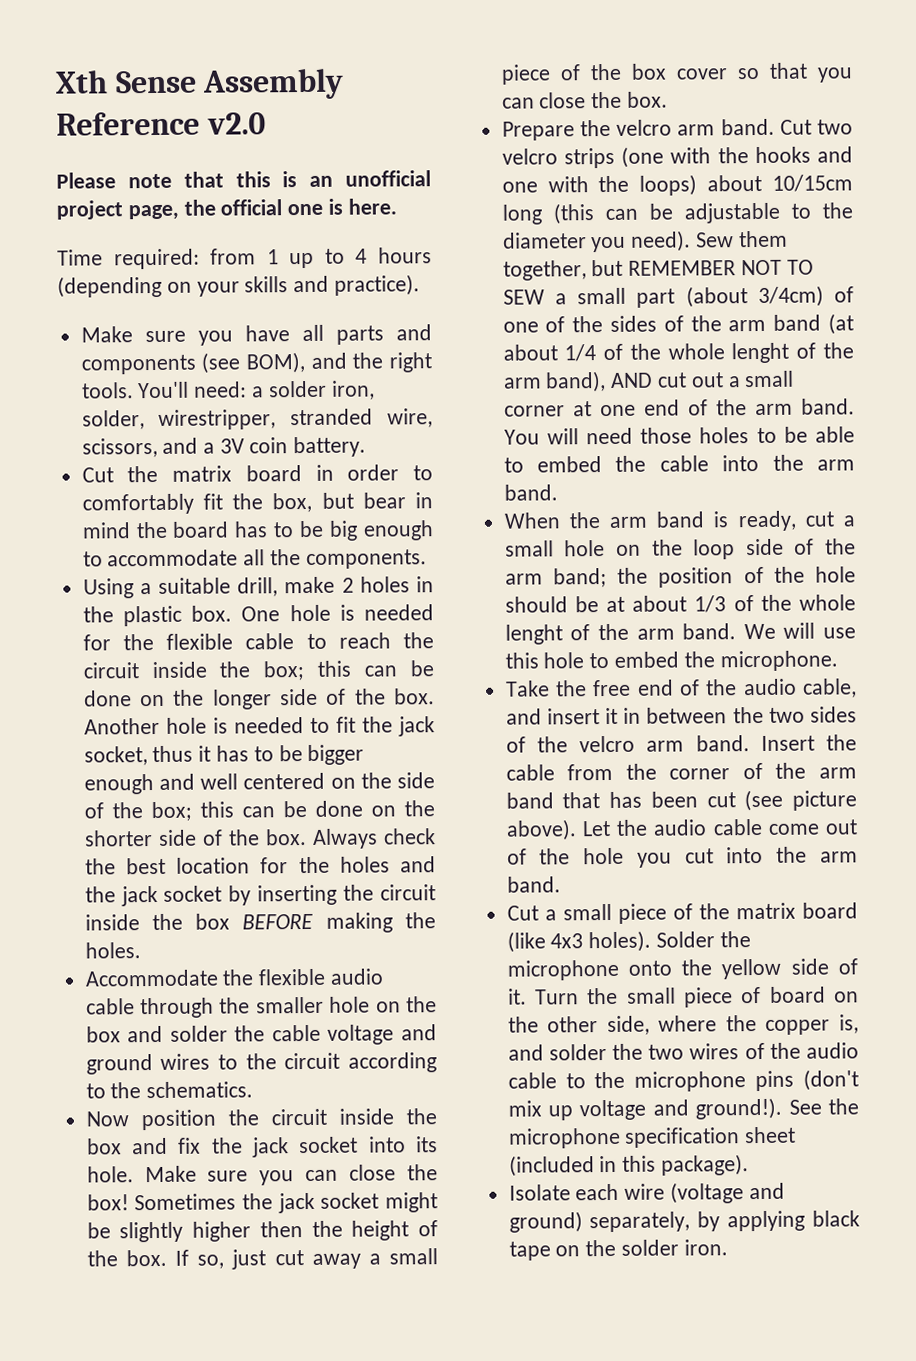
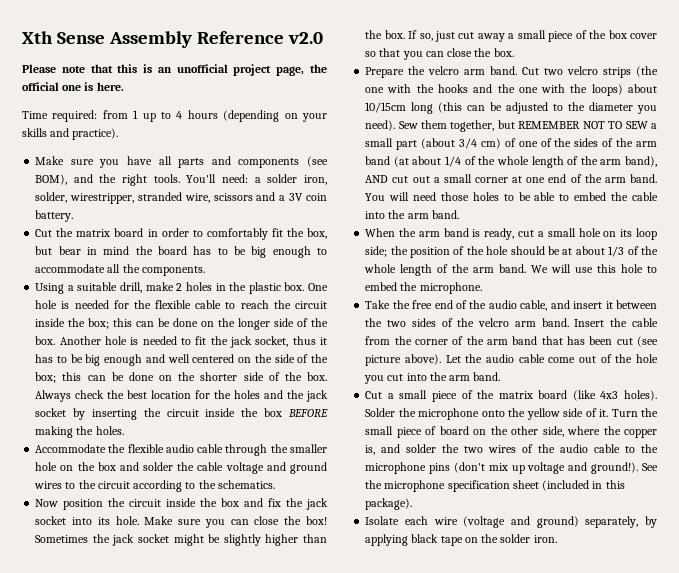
- You'll need: a solder iron, solder, wirestripper, stranded wire, scissors, and a 3V coin battery.
+ You'll need: a solder iron, solder, wirestripper, stranded wire, scissors and a 3V coin battery.
- Another hole is needed to fit the jack socket, thus it has to be bigger enough and well centered on the side of the box; this can be done on the shorter side of the box.
+ Another hole is needed to fit the jack socket, thus it has to be big enough and well centered on the side of the box; this can be done on the shorter side of the box.
- Sometimes the jack socket might be slightly higher then the height of the box.
+ Sometimes the jack socket might be slightly higher than the box.
- Cut two velcro strips (one with the hooks and one with the loops) about 10/15cm long (this can be adjustable to the diameter you need).
+ Cut two velcro strips (the one with the hooks and the one with the loops) about 10/15cm long (this can be adjusted to the diameter you need).
- Sew them together, but REMEMBER NOT TO SEW a small part (about 3/4cm) of one of the sides of the arm band (at about 1/4 of the whole lenght of the arm band), AND cut out a small corner at one end of the arm band.
+ Sew them together, but REMEMBER NOT TO SEW a small part (about 3/4 cm) of one of the sides of the arm band (at about 1/4 of the whole length of the arm band), AND cut out a small corner at one end of the arm band.
- When the arm band is ready, cut a small hole on the loop side of the arm band; the position of the hole should be at about 1/3 of the whole lenght of the arm band.
+ When the arm band is ready, cut a small hole on its loop side; the position of the hole should be at about 1/3 of the whole length of the arm band.
- Take the free end of the audio cable, and insert it in between the two sides of the velcro arm band.
+ Take the free end of the audio cable, and insert it between the two sides of the velcro arm band.

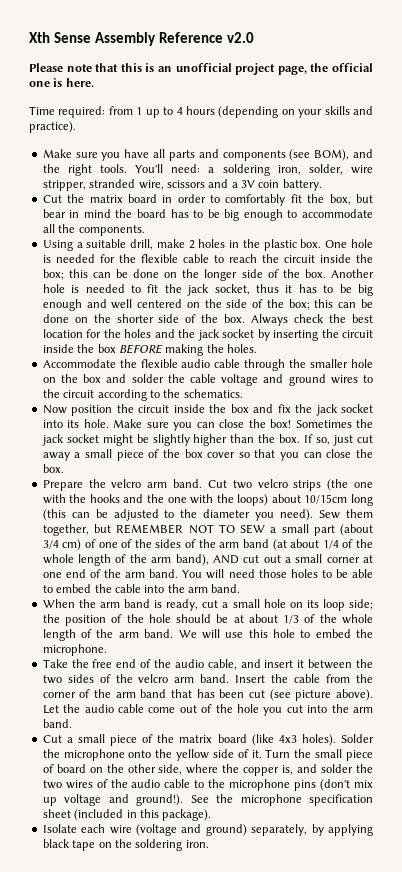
- You'll need: a solder iron, solder, wirestripper, stranded wire, scissors and a 3V coin battery.
+ You'll need: a soldering iron, solder, wire stripper, stranded wire, scissors and a 3V coin battery.
- Isolate each wire (voltage and ground) separately, by applying black tape on the solder iron.
+ Isolate each wire (voltage and ground) separately, by applying black tape on the soldering iron.

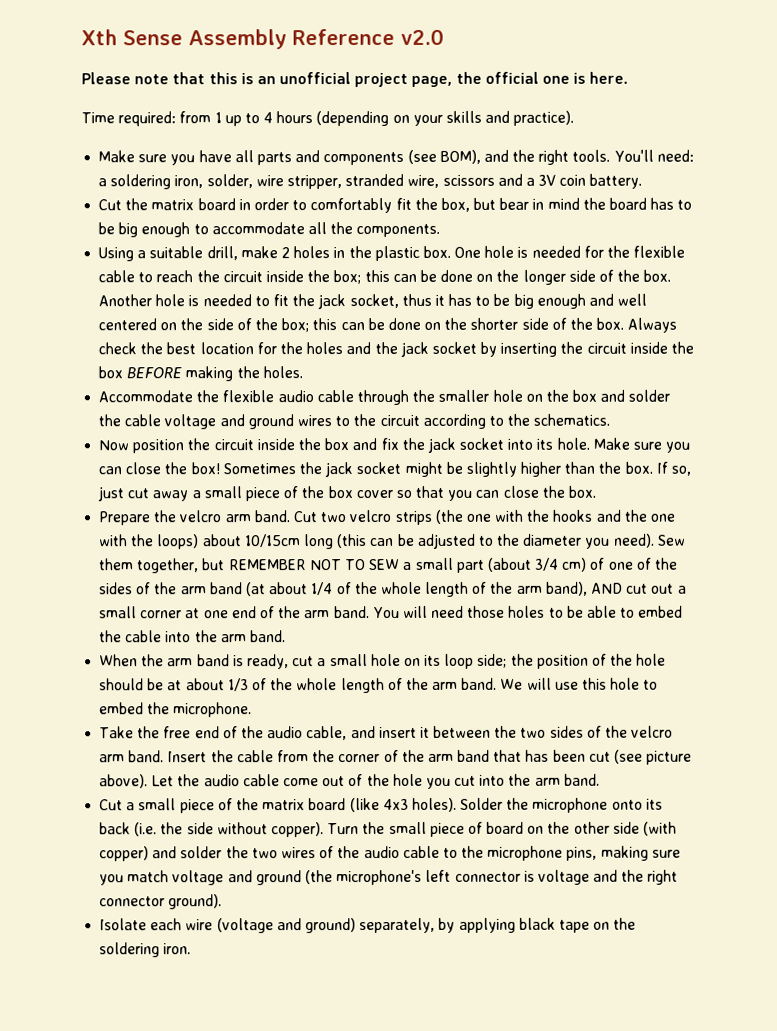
- Solder the microphone onto the yellow side of it.
+ Solder the microphone onto its back (i.e. the side without copper).
- Turn the small piece of board on the other side, where the copper is, and solder the two wires of the audio cable to the microphone pins (don't mix up voltage and ground!). See the microphone specification sheet (included in this package).
+ Turn the small piece of board on the other side (with copper) and solder the two wires of the audio cable to the microphone pins, making sure you match voltage and ground (the microphone's left connector is voltage and the right connector ground).

